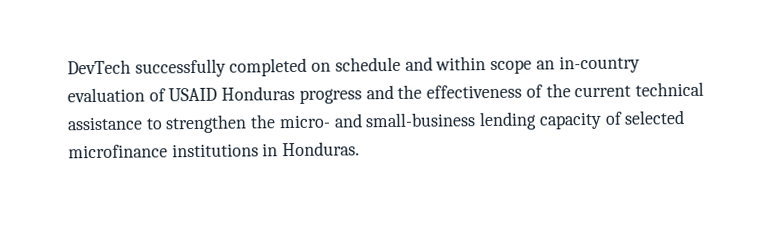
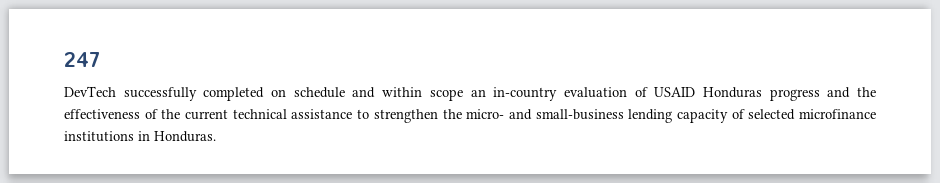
+ 247

